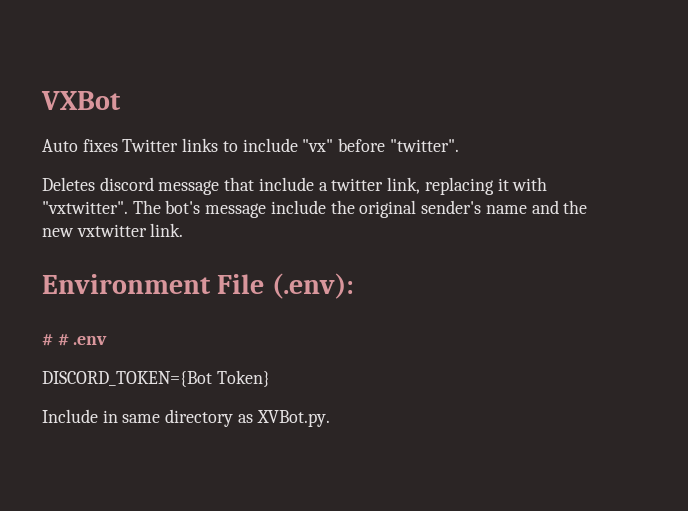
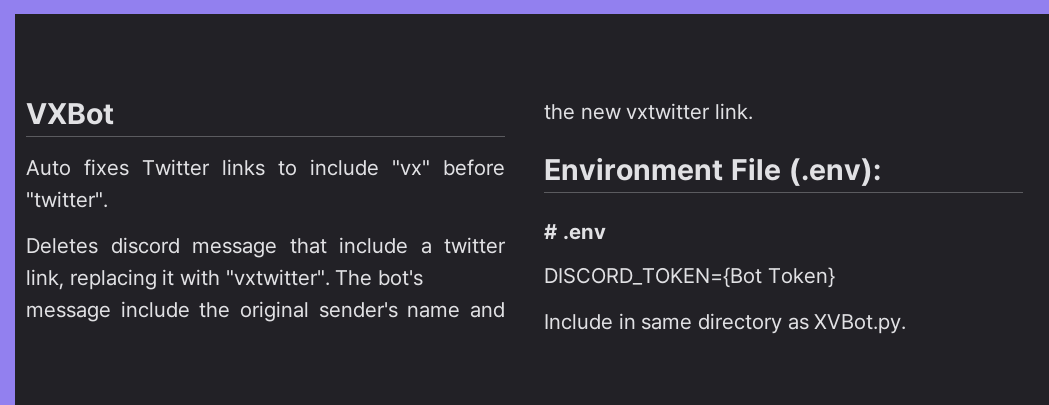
- # # .env
+ # .env

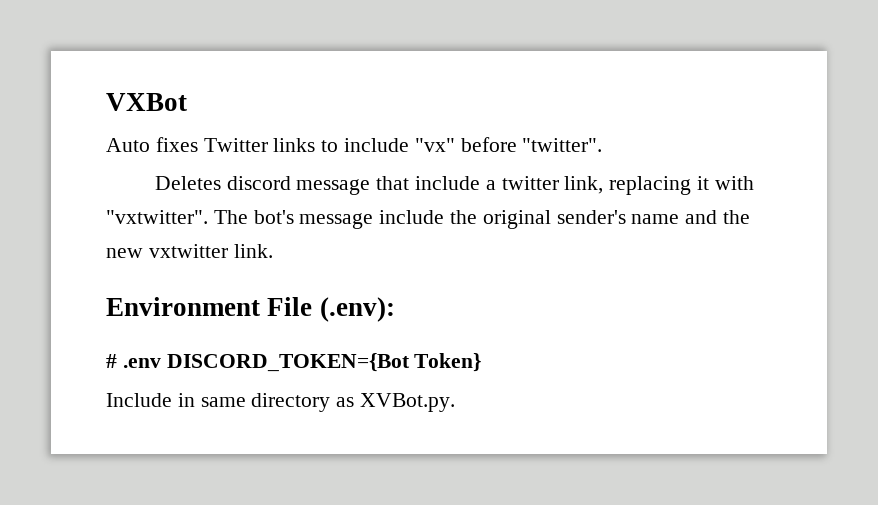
- # .env
- DISCORD_TOKEN={Bot Token}
+ # .env DISCORD_TOKEN={Bot Token}

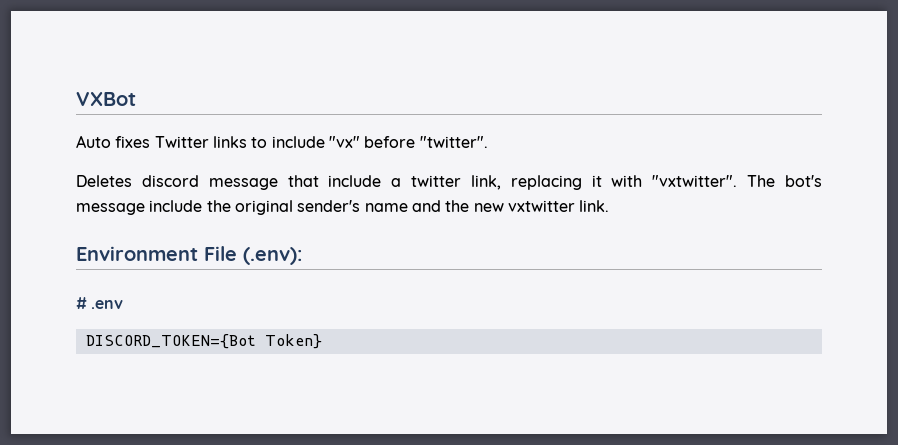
- # .env DISCORD_TOKEN={Bot Token}
+ # .env
+ DISCORD_TOKEN={Bot Token}
- Include in same directory as XVBot.py.

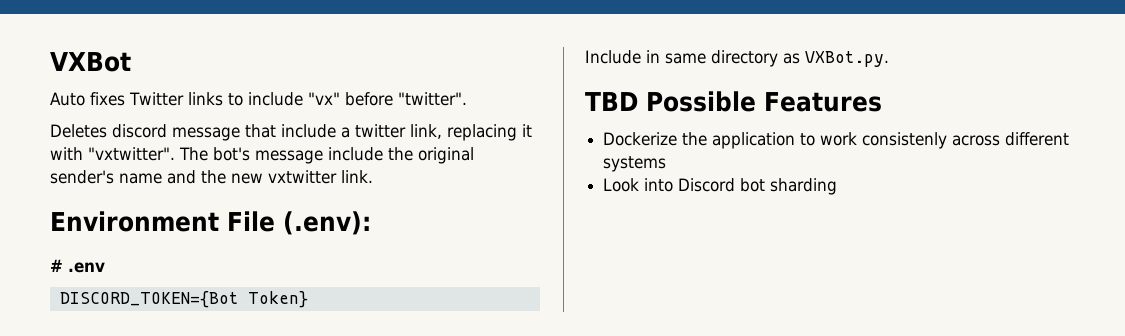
+ Include in same directory as VXBot.py.
+ TBD Possible Features
+ Dockerize the application to work consistenly across different systems
+ Look into Discord bot sharding

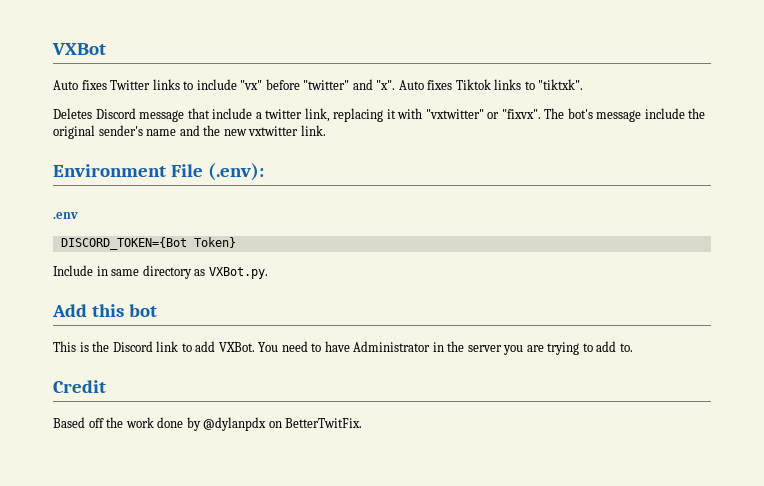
- Auto fixes Twitter links to include "vx" before "twitter".
+ Auto fixes Twitter links to include "vx" before "twitter" and "x". Auto fixes Tiktok links to "tiktxk".
- Deletes discord message that include a twitter link, replacing it with "vxtwitter".
+ Deletes Discord message that include a twitter link, replacing it with "vxtwitter" or "fixvx".
- # .env
+ .env
- TBD Possible Features
- Dockerize the application to work consistenly across different systems
- Look into Discord bot sharding
+ Add this bot
+ This is the Discord link to add VXBot. You need to have Administrator in the server you are trying to add to.
+ Credit
+ Based off the work done by @dylanpdx on BetterTwitFix.

